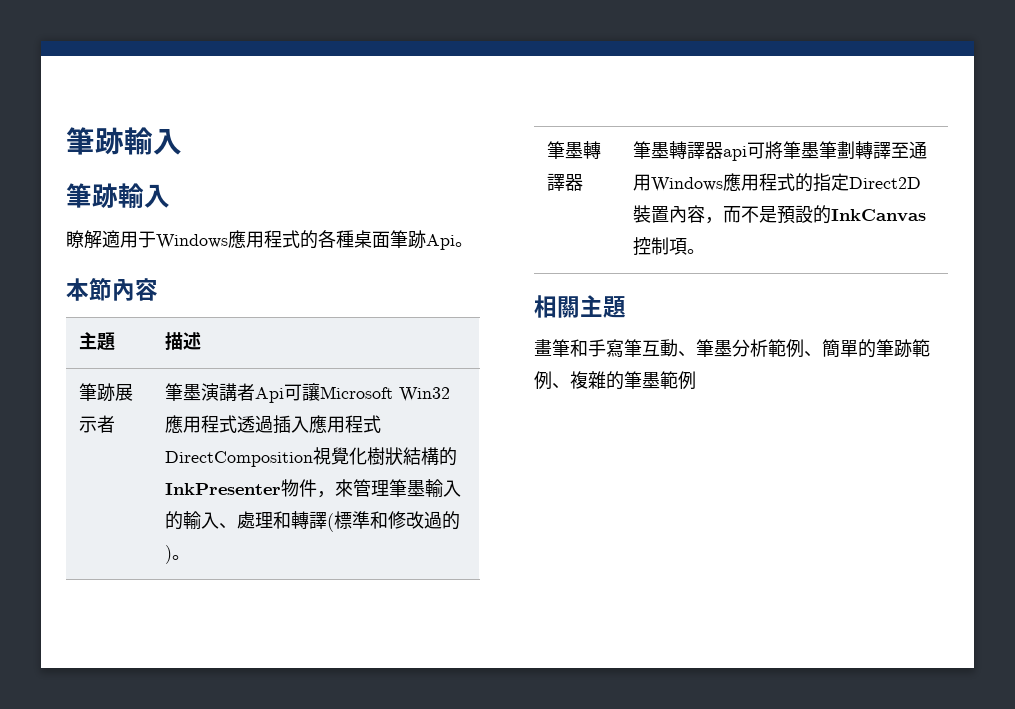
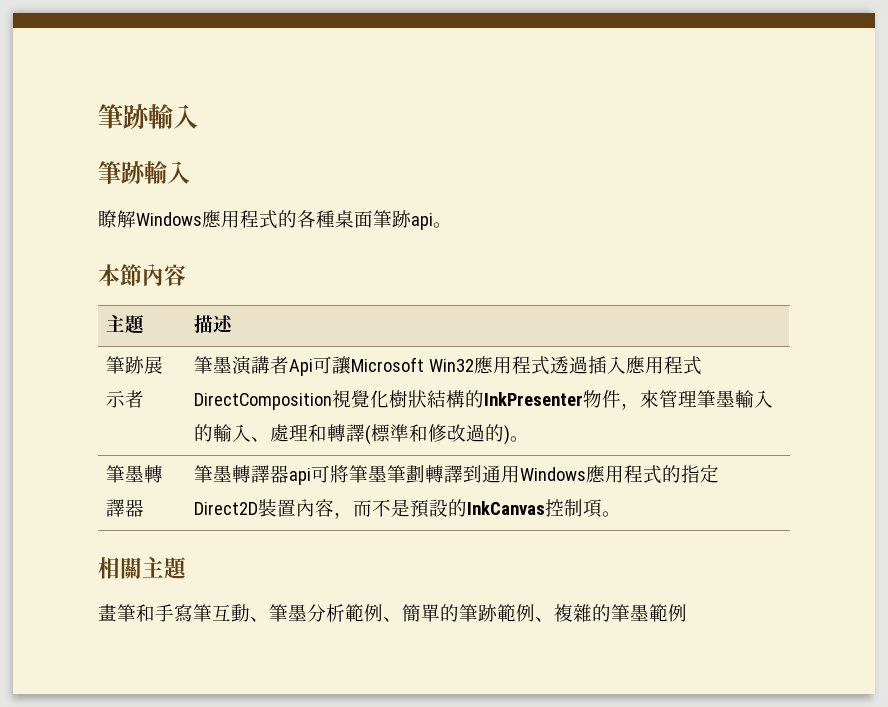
- 瞭解適用于Windows應用程式的各種桌面筆跡Api。
+ 瞭解Windows應用程式的各種桌面筆跡api。
- 筆墨轉譯器 | 筆墨轉譯器api可將筆墨筆劃轉譯至通用Windows應用程式的指定Direct2D裝置內容，而不是預設的InkCanvas控制項。
+ 筆墨轉譯器 | 筆墨轉譯器api可將筆墨筆劃轉譯到通用Windows應用程式的指定Direct2D裝置內容，而不是預設的InkCanvas控制項。

